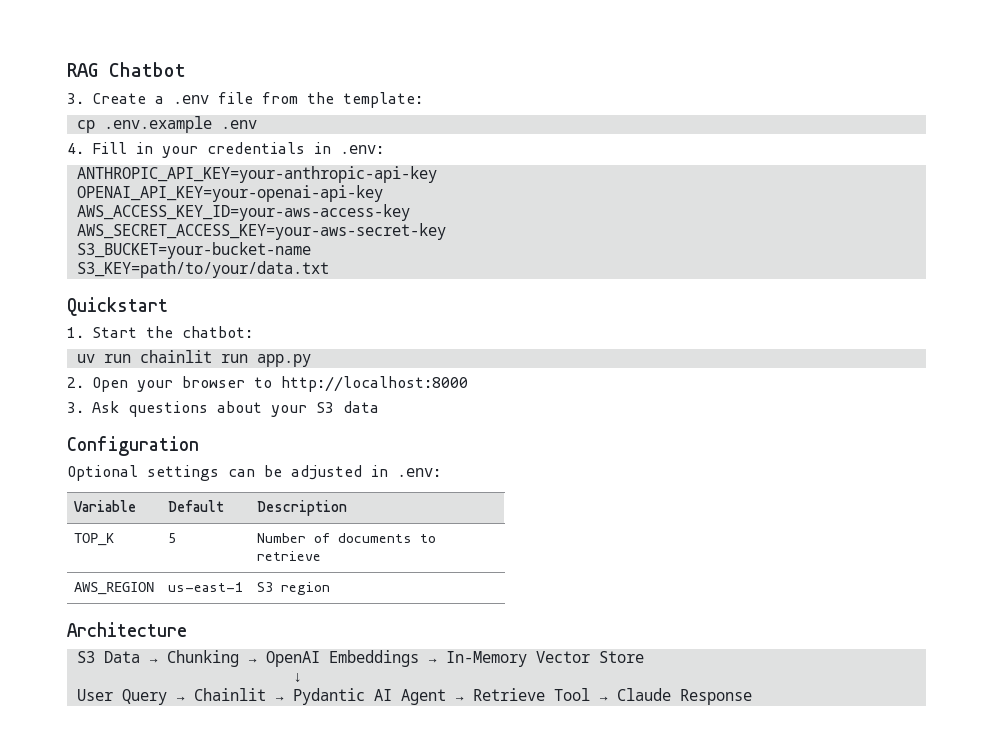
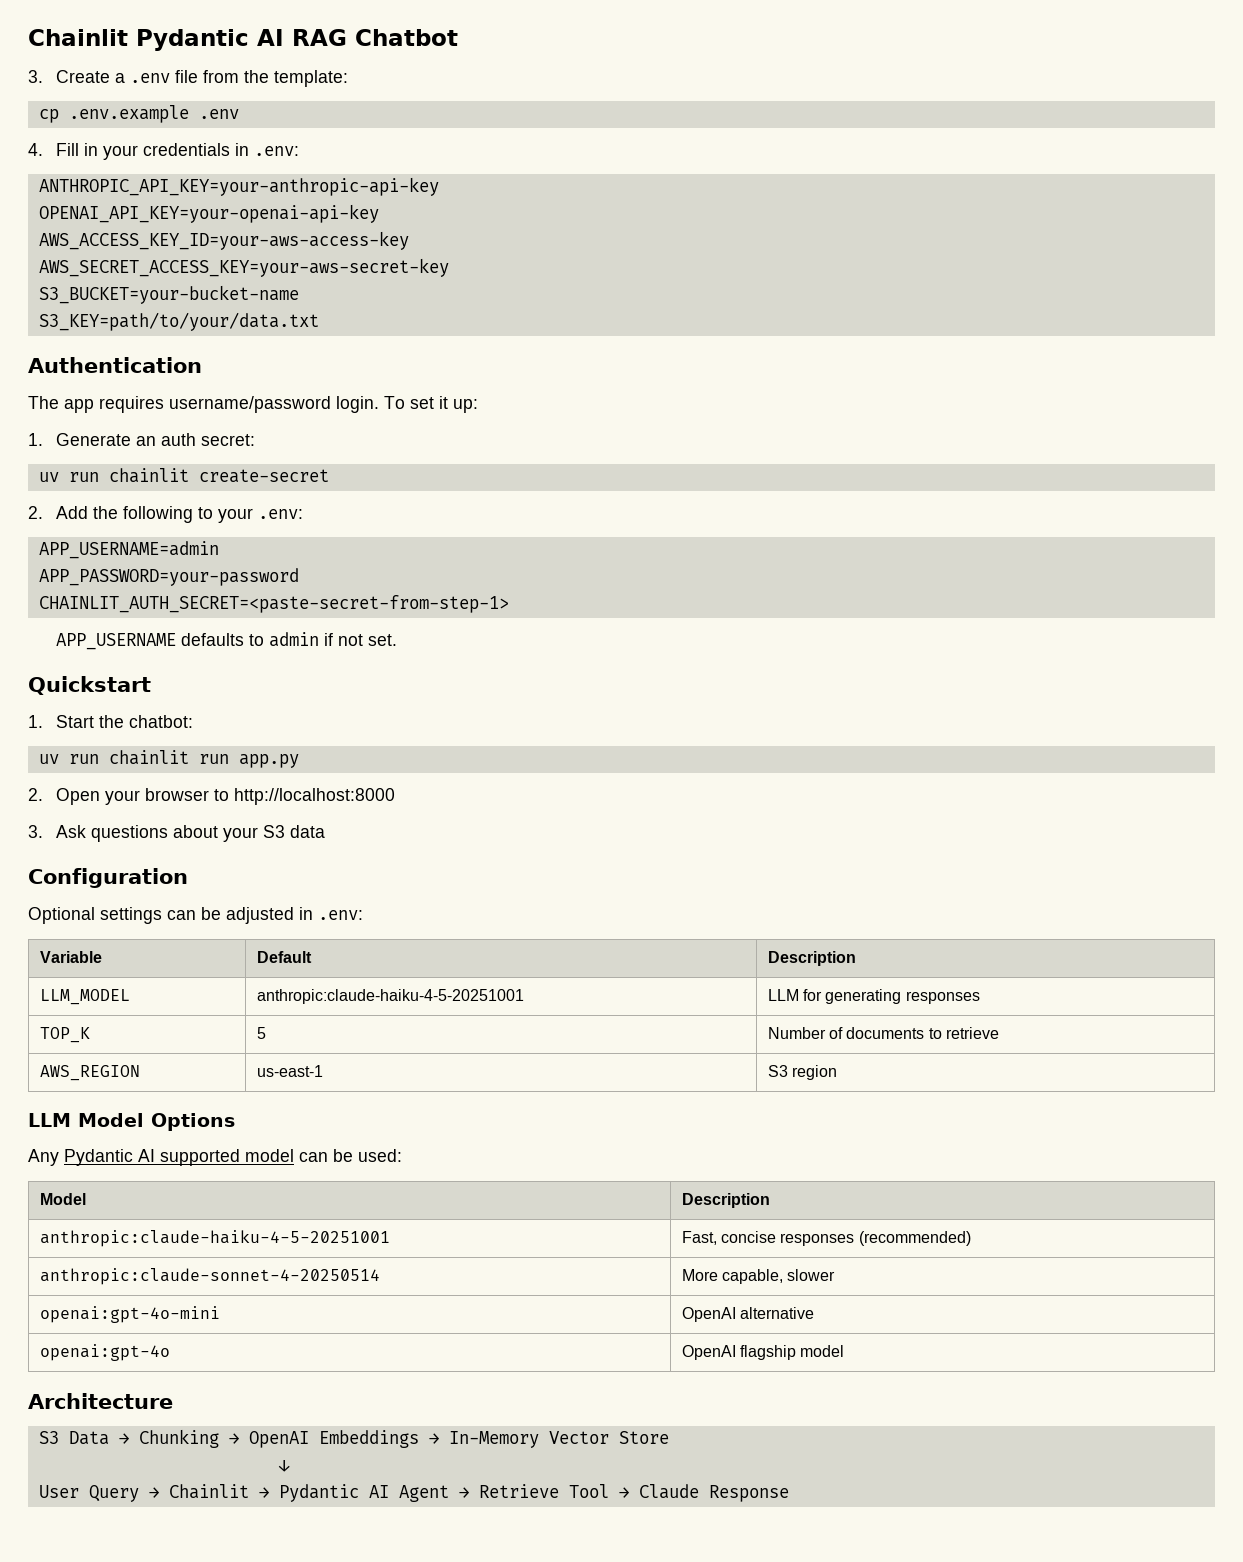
- RAG Chatbot
+ Chainlit Pydantic AI RAG Chatbot
+ Authentication
+ The app requires username/password login. To set it up:
+ 1. Generate an auth secret:
+ uv run chainlit create-secret
+ 2. Add the following to your .env:
+ APP_USERNAME=admin
+ APP_PASSWORD=your-password
+ CHAINLIT_AUTH_SECRET=<paste-secret-from-step-1>
+ APP_USERNAME defaults to admin if not set.
+ LLM_MODEL | anthropic:claude-haiku-4-5-20251001 | LLM for generating responses
+ LLM Model Options
+ Any Pydantic AI supported model can be used:
+ Model | Description
+ anthropic:claude-haiku-4-5-20251001 | Fast, concise responses (recommended)
+ anthropic:claude-sonnet-4-20250514 | More capable, slower
+ openai:gpt-4o-mini | OpenAI alternative
+ openai:gpt-4o | OpenAI flagship model

